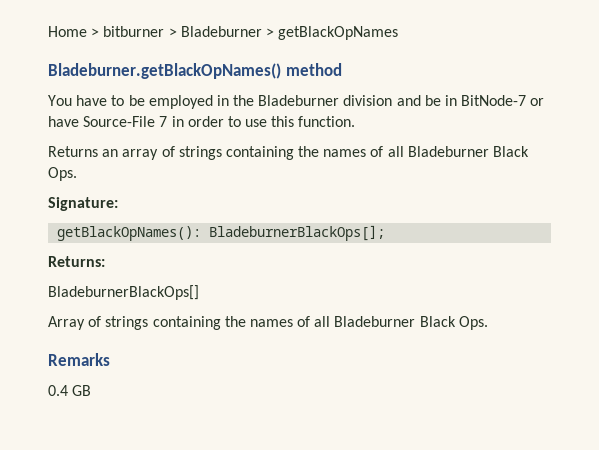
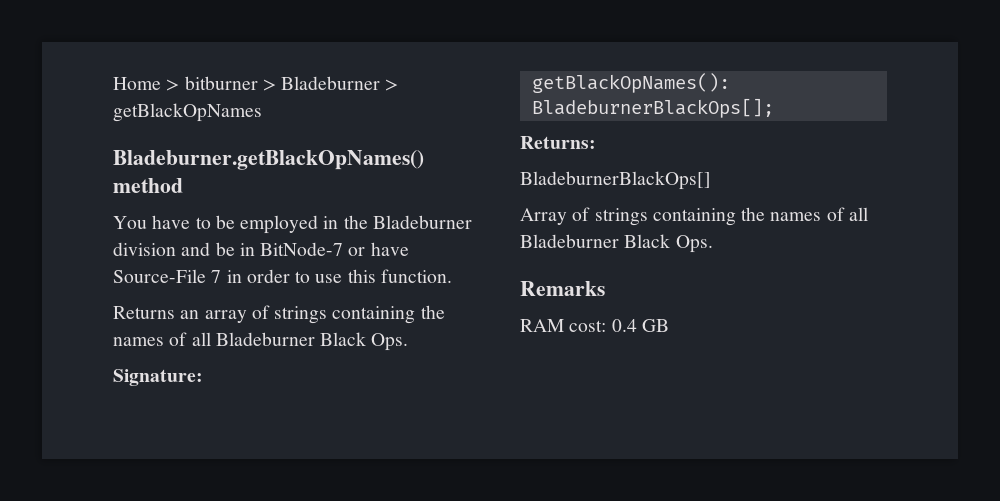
- 0.4 GB
+ RAM cost: 0.4 GB

